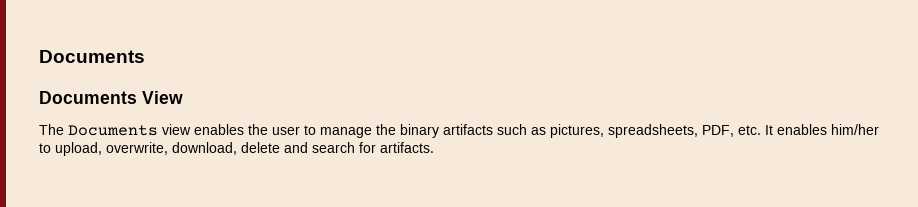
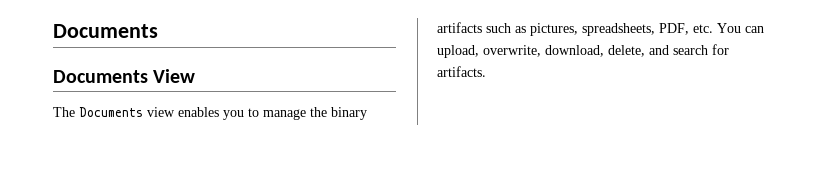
- The Documents view enables the user to manage the binary artifacts such as pictures, spreadsheets, PDF, etc. It enables him/her to upload, overwrite, download, delete and search for artifacts.
+ The Documents view enables you to manage the binary artifacts such as pictures, spreadsheets, PDF, etc. You can upload, overwrite, download, delete, and search for artifacts.

